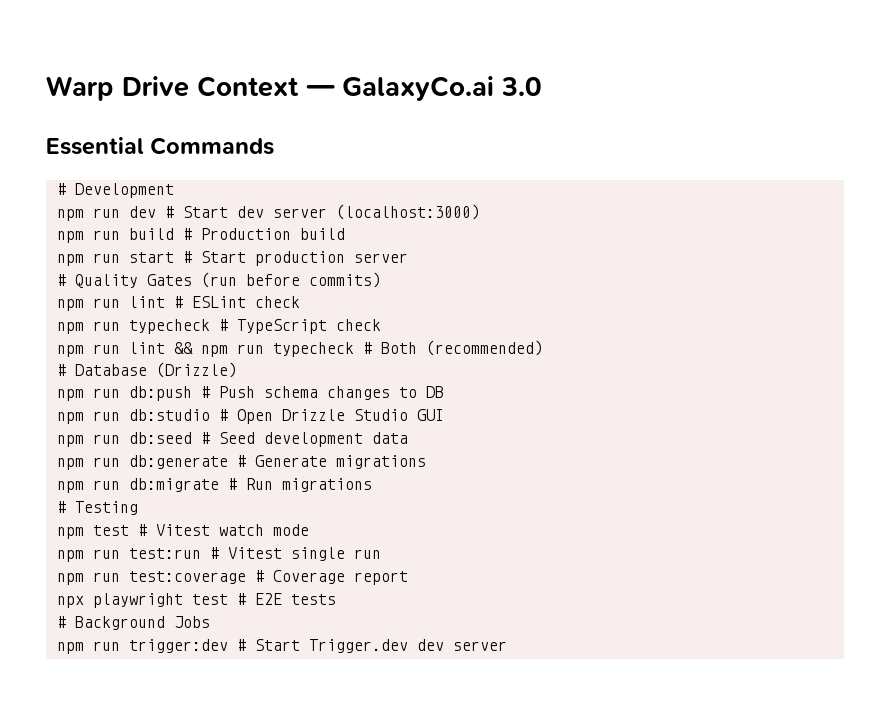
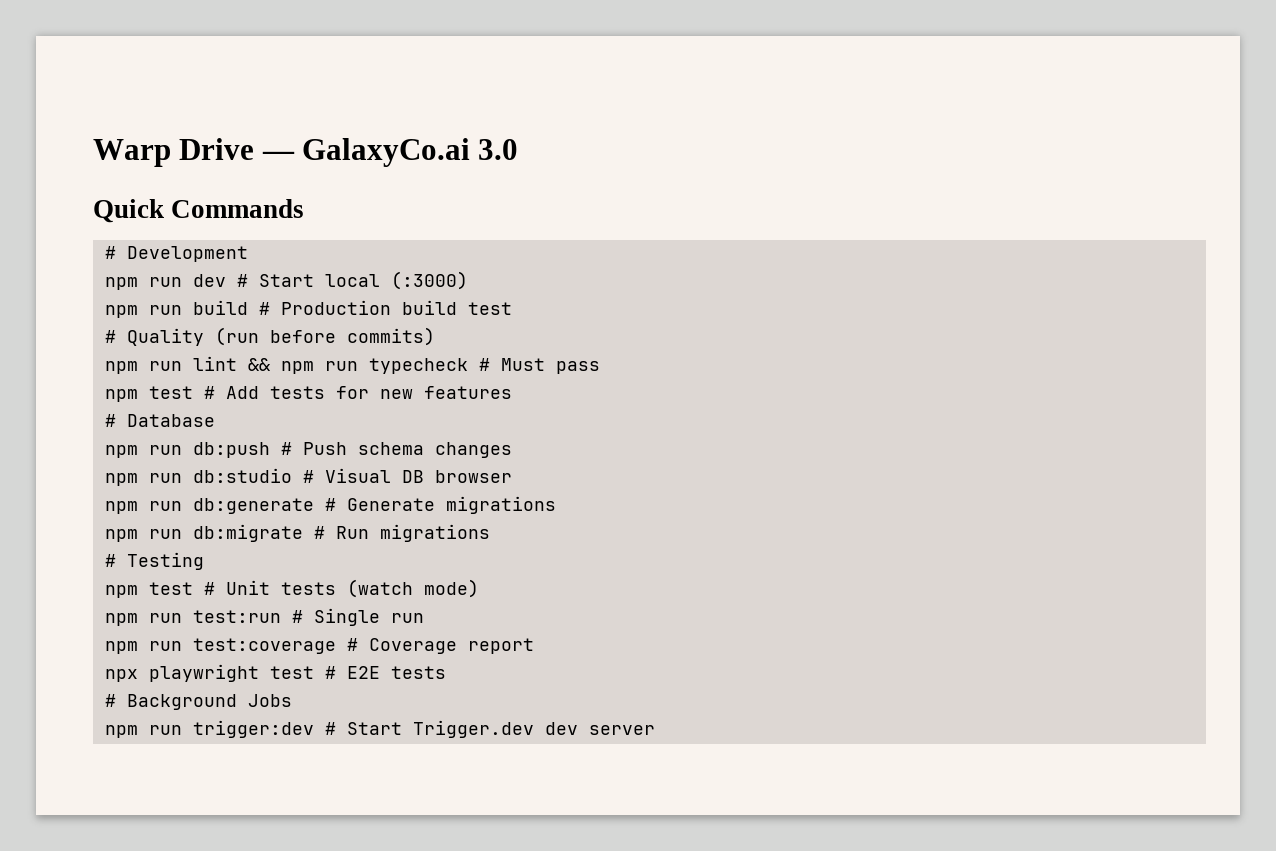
- Warp Drive Context — GalaxyCo.ai 3.0
+ Warp Drive — GalaxyCo.ai 3.0
- Essential Commands
+ Quick Commands
- npm run dev # Start dev server (localhost:3000)
+ npm run dev # Start local (:3000)
- npm run build # Production build
- npm run start # Start production server
+ npm run build # Production build test
- # Quality Gates (run before commits)
+ # Quality (run before commits)
- npm run lint # ESLint check
- npm run typecheck # TypeScript check
- npm run lint && npm run typecheck # Both (recommended)
+ npm run lint && npm run typecheck # Must pass
+ npm test # Add tests for new features
- # Database (Drizzle)
+ # Database
- npm run db:push # Push schema changes to DB
+ npm run db:push # Push schema changes
- npm run db:studio # Open Drizzle Studio GUI
- npm run db:seed # Seed development data
+ npm run db:studio # Visual DB browser
- npm test # Vitest watch mode
+ npm test # Unit tests (watch mode)
- npm run test:run # Vitest single run
+ npm run test:run # Single run

